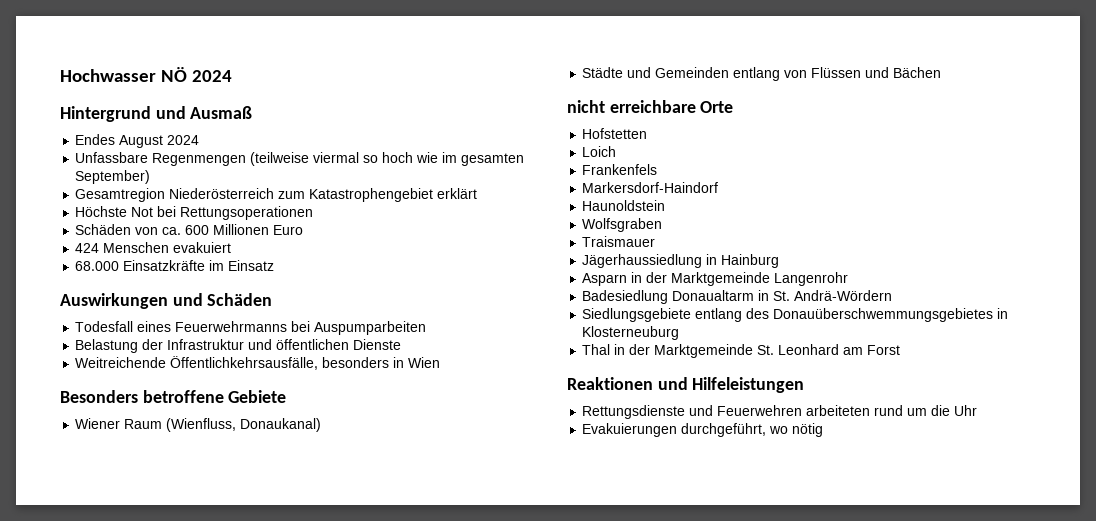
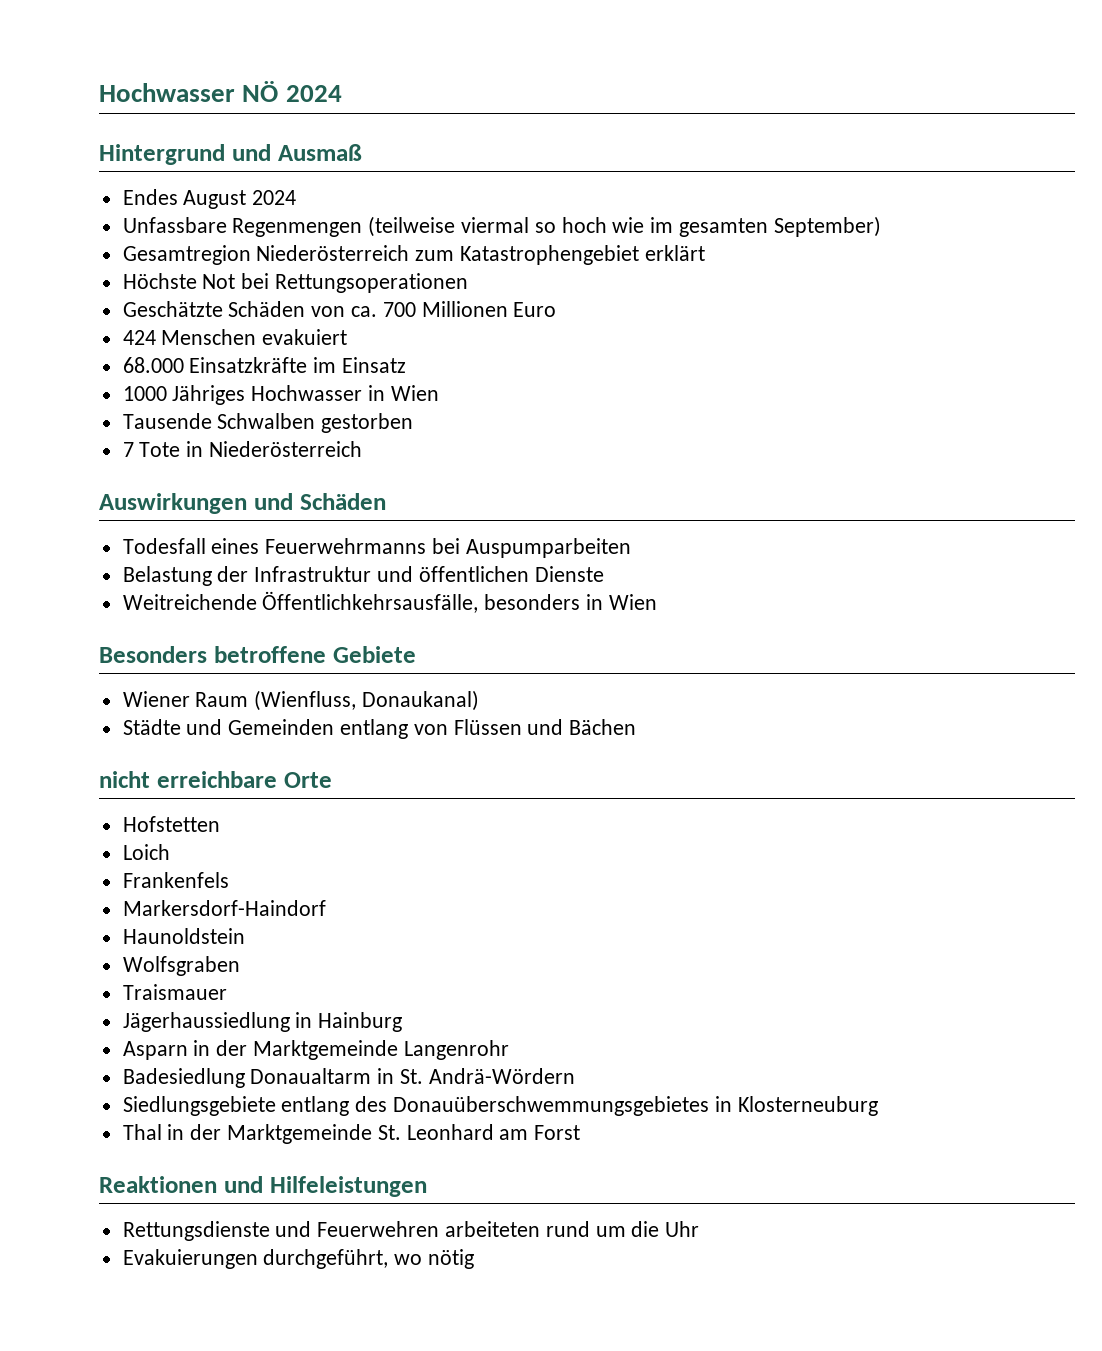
- Schäden von ca. 600 Millionen Euro
+ Geschätzte Schäden von ca. 700 Millionen Euro
+ 1000 Jähriges Hochwasser in Wien
+ Tausende Schwalben gestorben
+ 7 Tote in Niederösterreich

